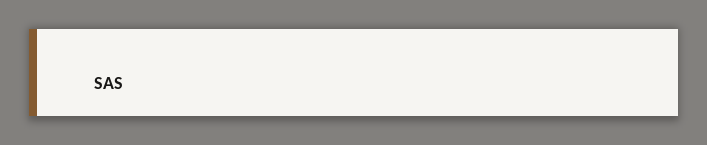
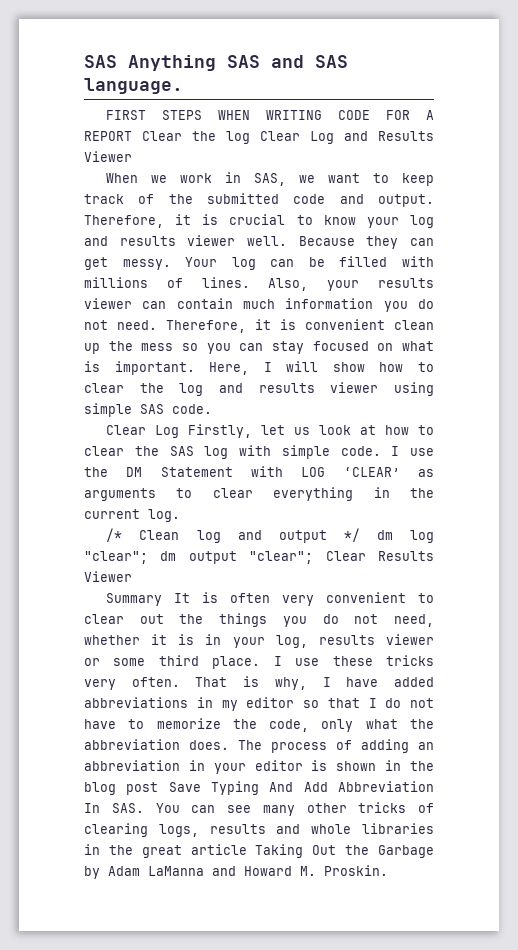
- SAS
+ SAS Anything SAS and SAS language.
+ FIRST STEPS WHEN WRITING CODE FOR A REPORT Clear the log Clear Log and Results Viewer
+ When we work in SAS, we want to keep track of the submitted code and output. Therefore, it is crucial to know your log and results viewer well. Because they can get messy. Your log can be filled with millions of lines. Also, your results viewer can contain much information you do not need. Therefore, it is convenient clean up the mess so you can stay focused on what is important. Here, I will show how to clear the log and results viewer using simple SAS code.
+ Clear Log Firstly, let us look at how to clear the SAS log with simple code. I use the DM Statement with LOG ‘CLEAR’ as arguments to clear everything in the current log.
+ /* Clean log and output */ dm log "clear"; dm output "clear"; Clear Results Viewer
+ Summary It is often very convenient to clear out the things you do not need, whether it is in your log, results viewer or some third place. I use these tricks very often. That is why, I have added abbreviations in my editor so that I do not have to memorize the code, only what the abbreviation does. The process of adding an abbreviation in your editor is shown in the blog post Save Typing And Add Abbreviation In SAS. You can see many other tricks of clearing logs, results and whole libraries in the great article Taking Out the Garbage by Adam LaManna and Howard M. Proskin.

